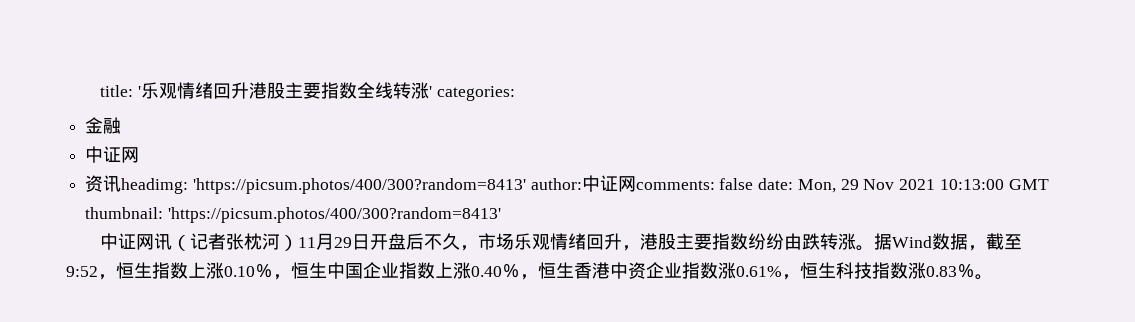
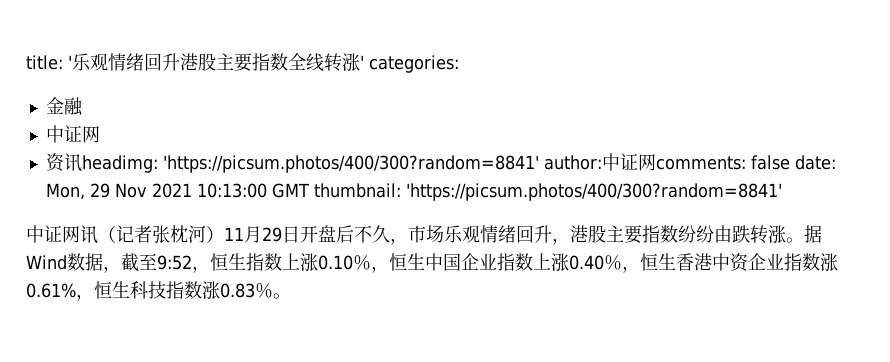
- 资讯headimg: 'https://picsum.photos/400/300?random=8413' author:中证网comments: false date: Mon, 29 Nov 2021 10:13:00 GMT thumbnail: 'https://picsum.photos/400/300?random=8413'
+ 资讯headimg: 'https://picsum.photos/400/300?random=8841' author:中证网comments: false date: Mon, 29 Nov 2021 10:13:00 GMT thumbnail: 'https://picsum.photos/400/300?random=8841'

